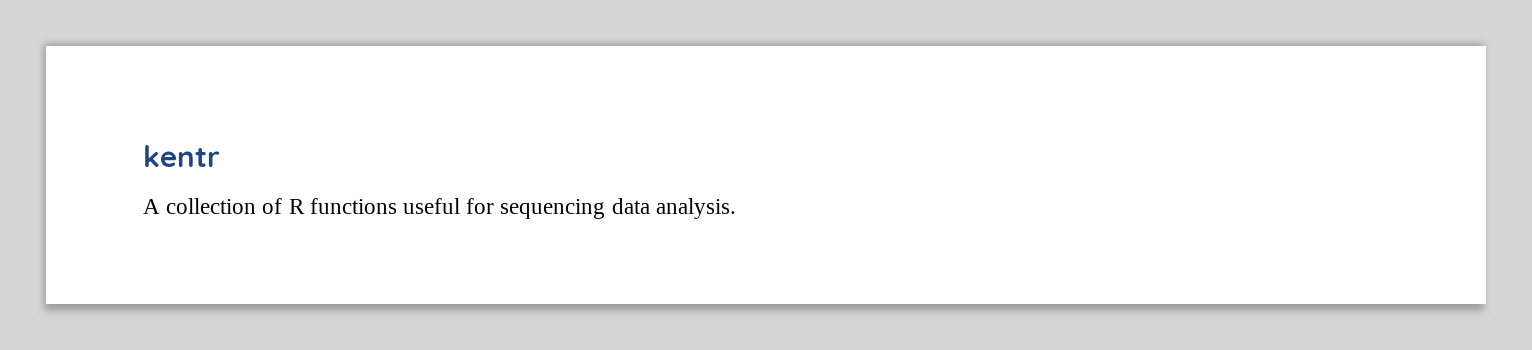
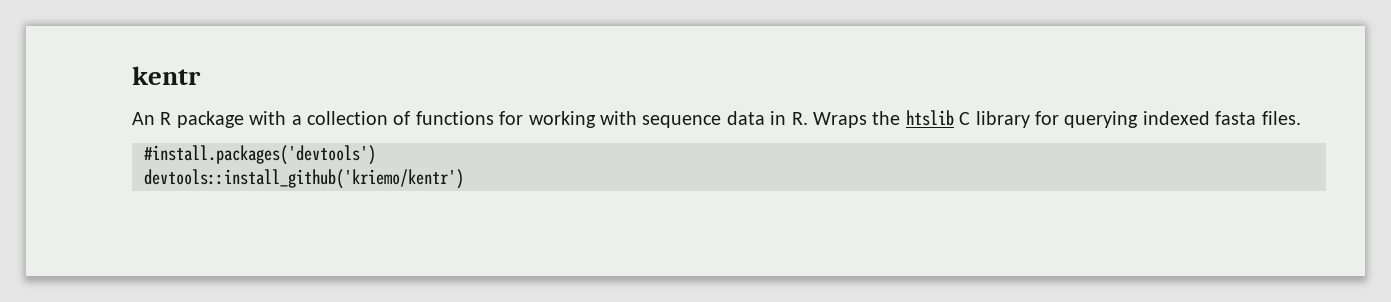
- A collection of R functions useful for sequencing data analysis.
+ An R package with a collection of functions for working with sequence data in R. Wraps the htslib C library for querying indexed fasta files.
+ #install.packages('devtools')
+ devtools::install_github('kriemo/kentr')

